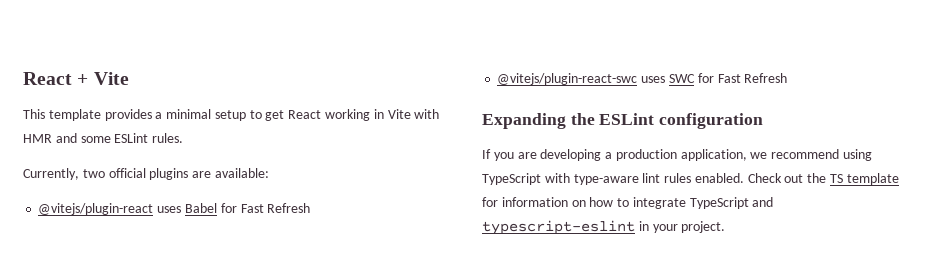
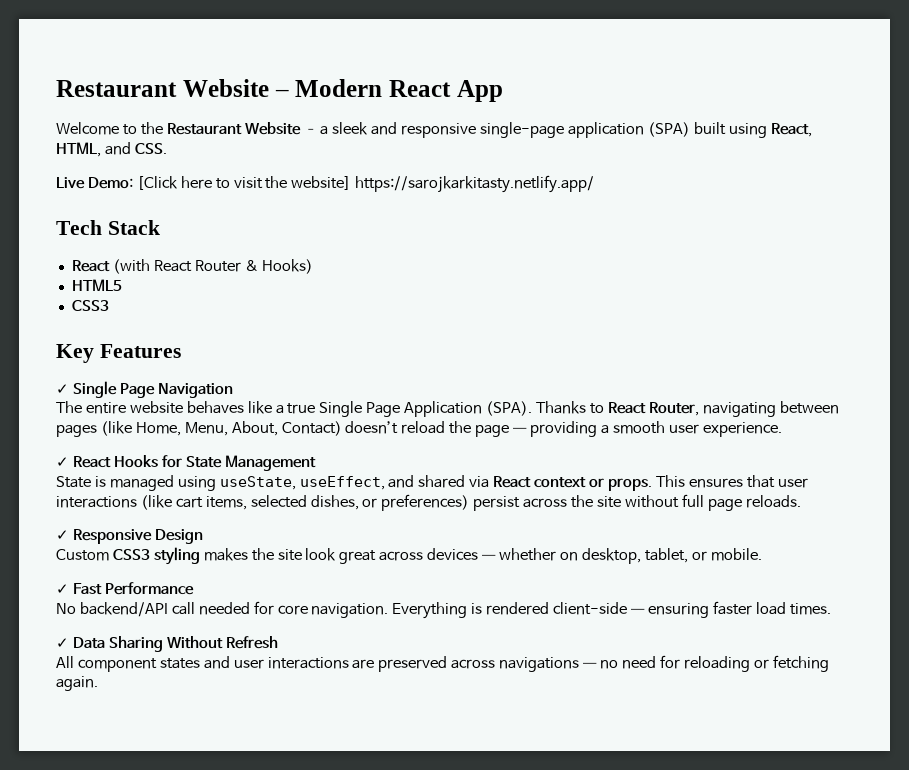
- React + Vite
- This template provides a minimal setup to get React working in Vite with HMR and some ESLint rules.
- Currently, two official plugins are available:
- @vitejs/plugin-react uses Babel for Fast Refresh
- @vitejs/plugin-react-swc uses SWC for Fast Refresh
- Expanding the ESLint configuration
- If you are developing a production application, we recommend using TypeScript with type-aware lint rules enabled. Check out the TS template for information on how to integrate TypeScript and typescript-eslint in your project.
+ Restaurant Website – Modern React App
+ Welcome to the Restaurant Website – a sleek and responsive single-page application (SPA) built using React, HTML, and CSS.
+ Live Demo: [Click here to visit the website] https://sarojkarkitasty.netlify.app/
+ Tech Stack
+ React (with React Router & Hooks)
+ HTML5
+ CSS3
+ Key Features
+ ✓ Single Page Navigation
+ The entire website behaves like a true Single Page Application (SPA). Thanks to React Router, navigating between pages (like Home, Menu, About, Contact) doesn’t reload the page — providing a smooth user experience.
+ ✓ React Hooks for State Management
+ State is managed using useState, useEffect, and shared via React context or props. This ensures that user interactions (like cart items, selected dishes, or preferences) persist across the site without full page reloads.
+ ✓ Responsive Design
+ Custom CSS3 styling makes the site look great across devices — whether on desktop, tablet, or mobile.
+ ✓ Fast Performance
+ No backend/API call needed for core navigation. Everything is rendered client-side — ensuring faster load times.
+ ✓ Data Sharing Without Refresh
+ All component states and user interactions are preserved across navigations — no need for reloading or fetching again.

